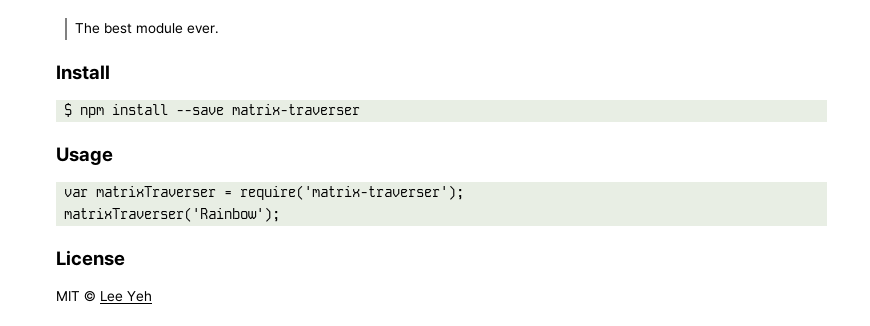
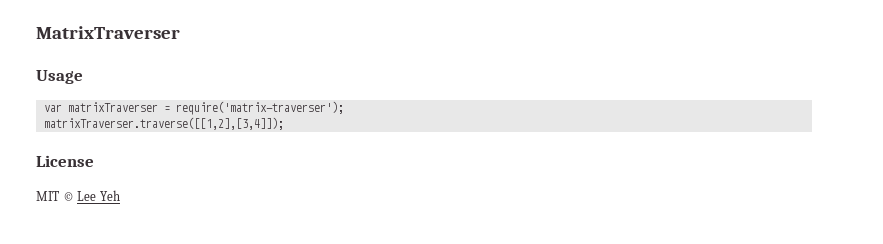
- The best module ever.
- Install
- $ npm install --save matrix-traverser
+ MatrixTraverser
- matrixTraverser('Rainbow');
+ matrixTraverser.traverse([[1,2],[3,4]]);

